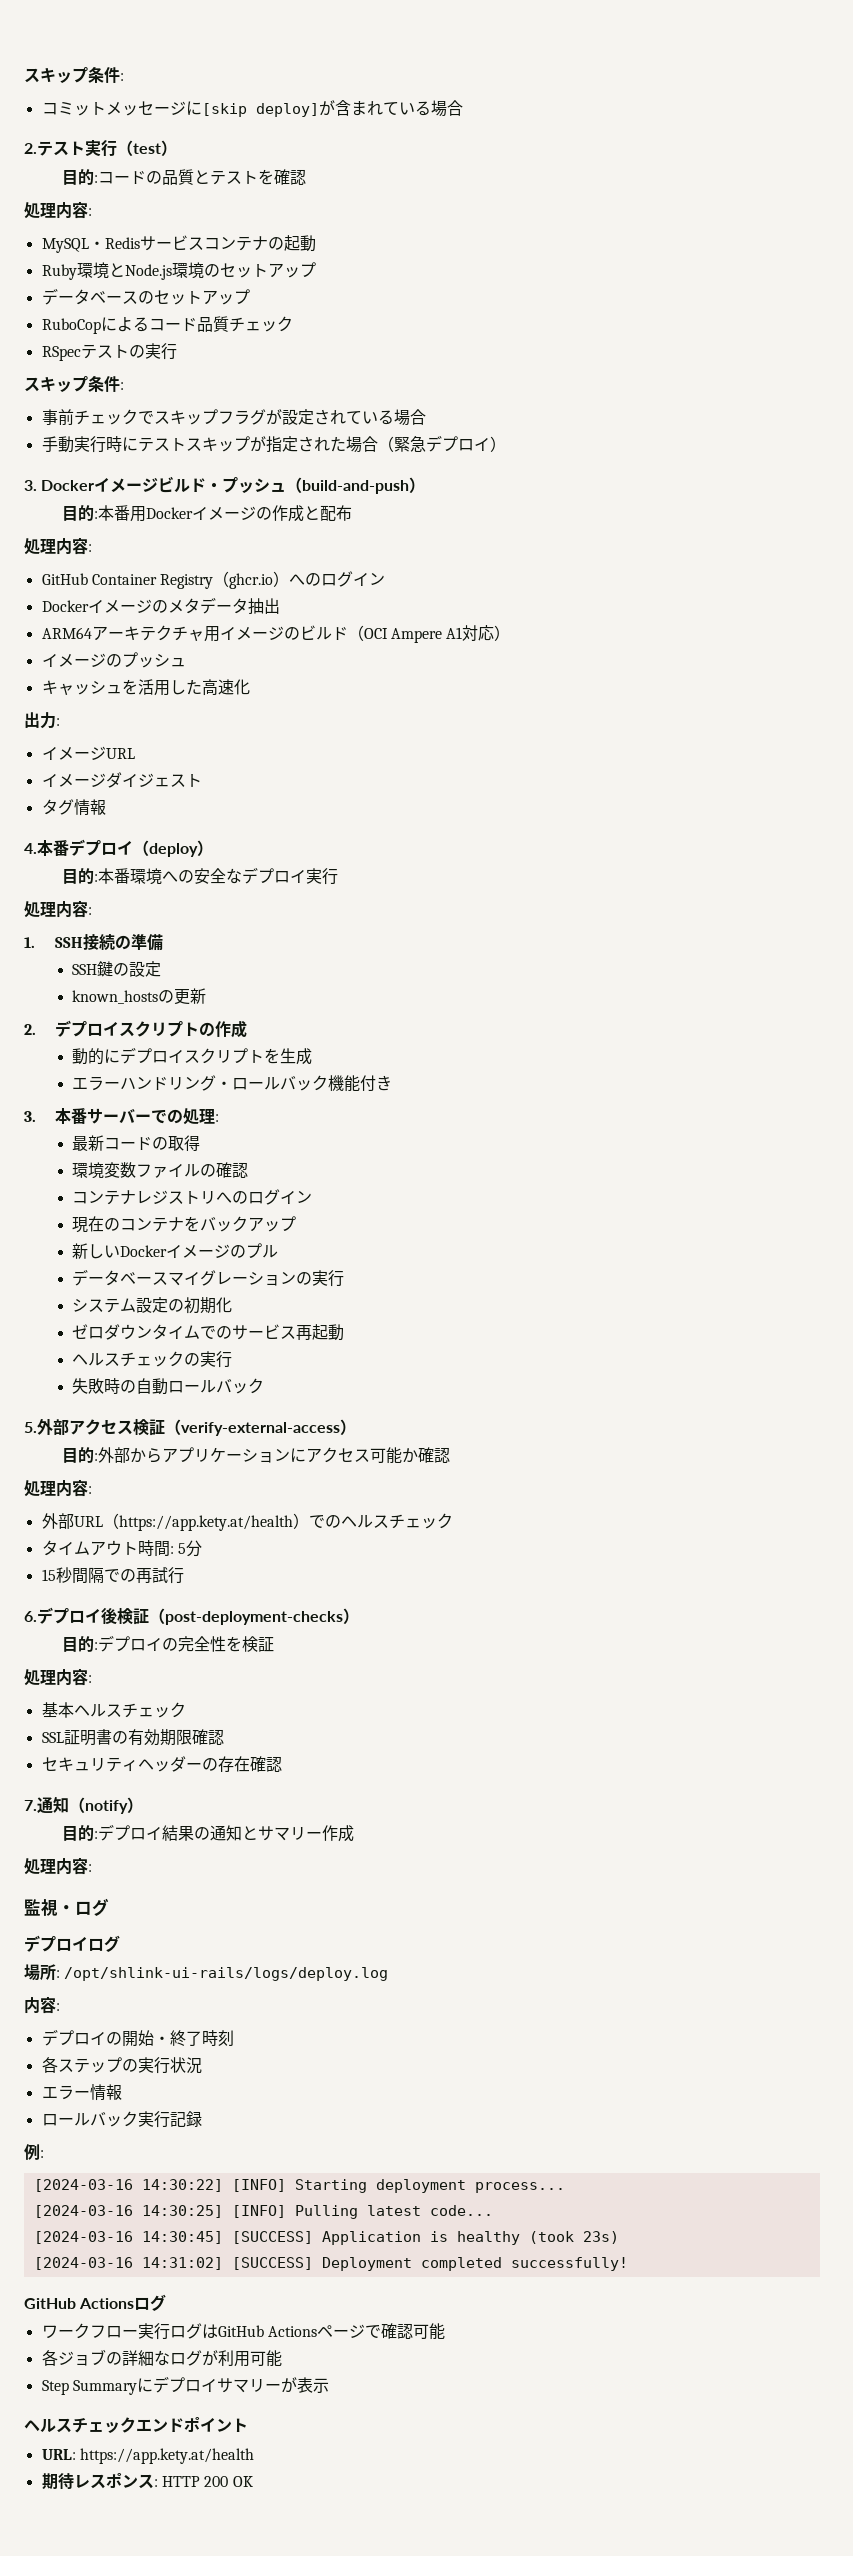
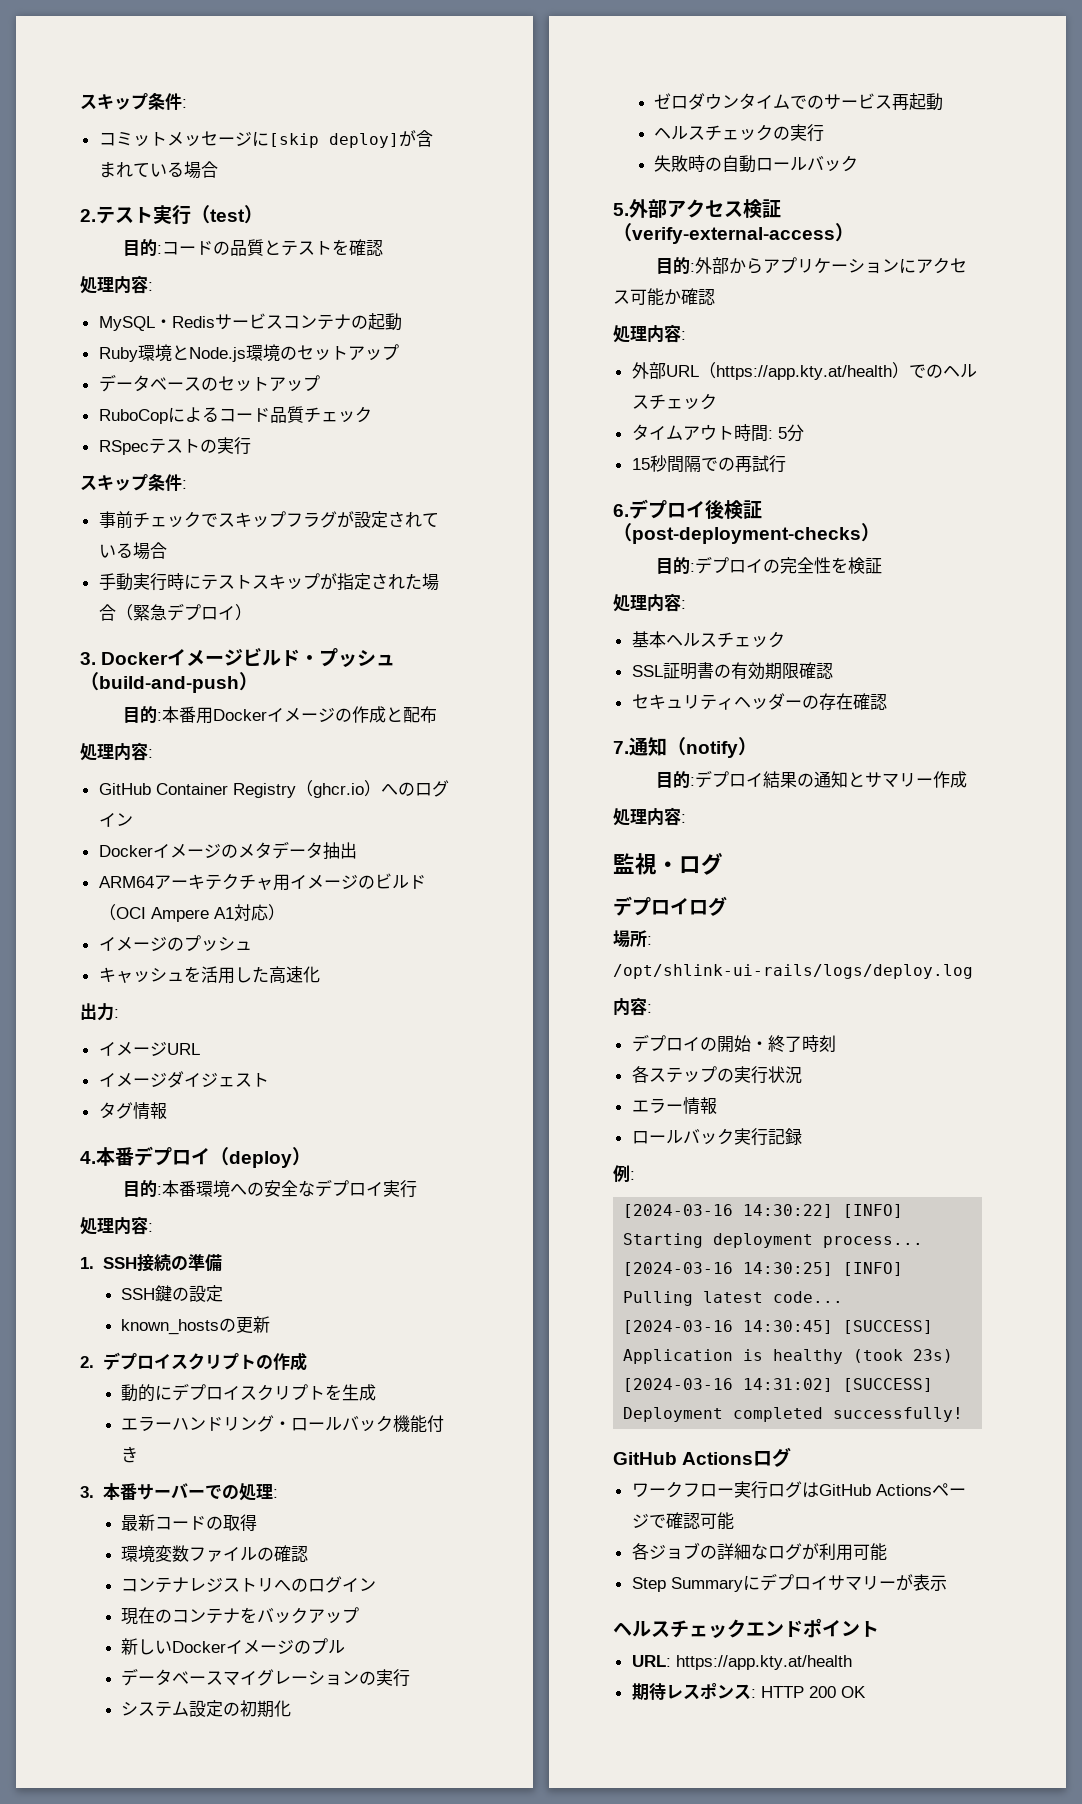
- 外部URL（https://app.kety.at/health）でのヘルスチェック
+ 外部URL（https://app.kty.at/health）でのヘルスチェック
- URL: https://app.kety.at/health
+ URL: https://app.kty.at/health

